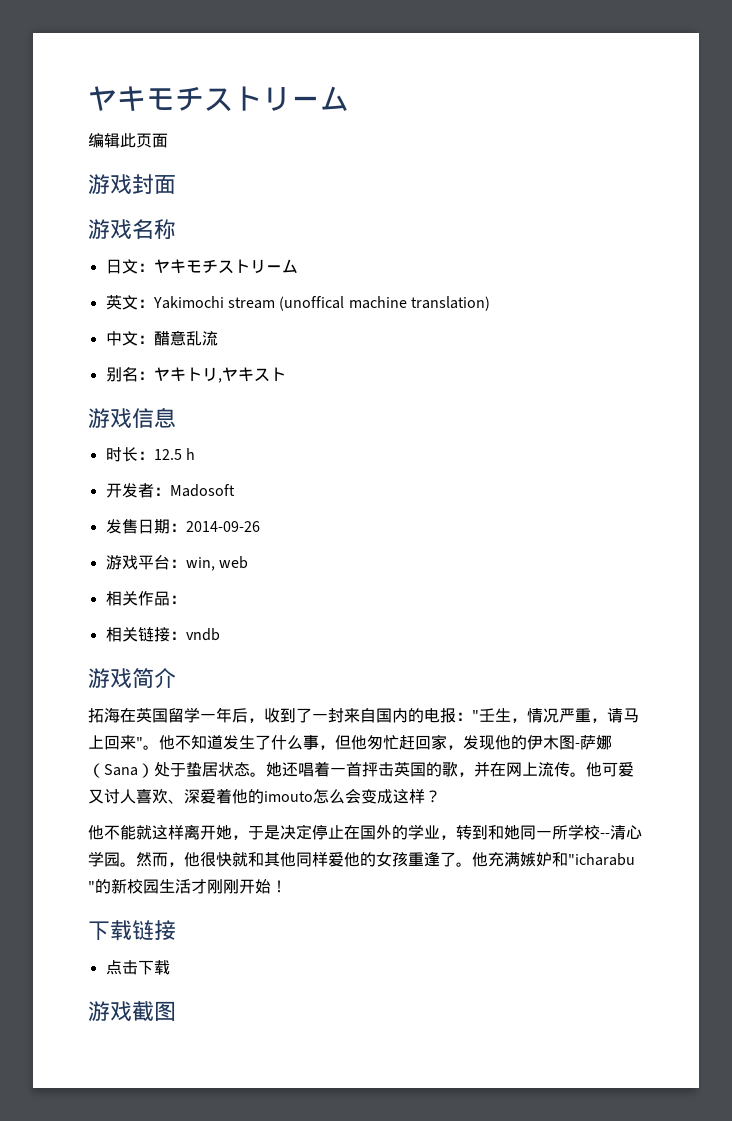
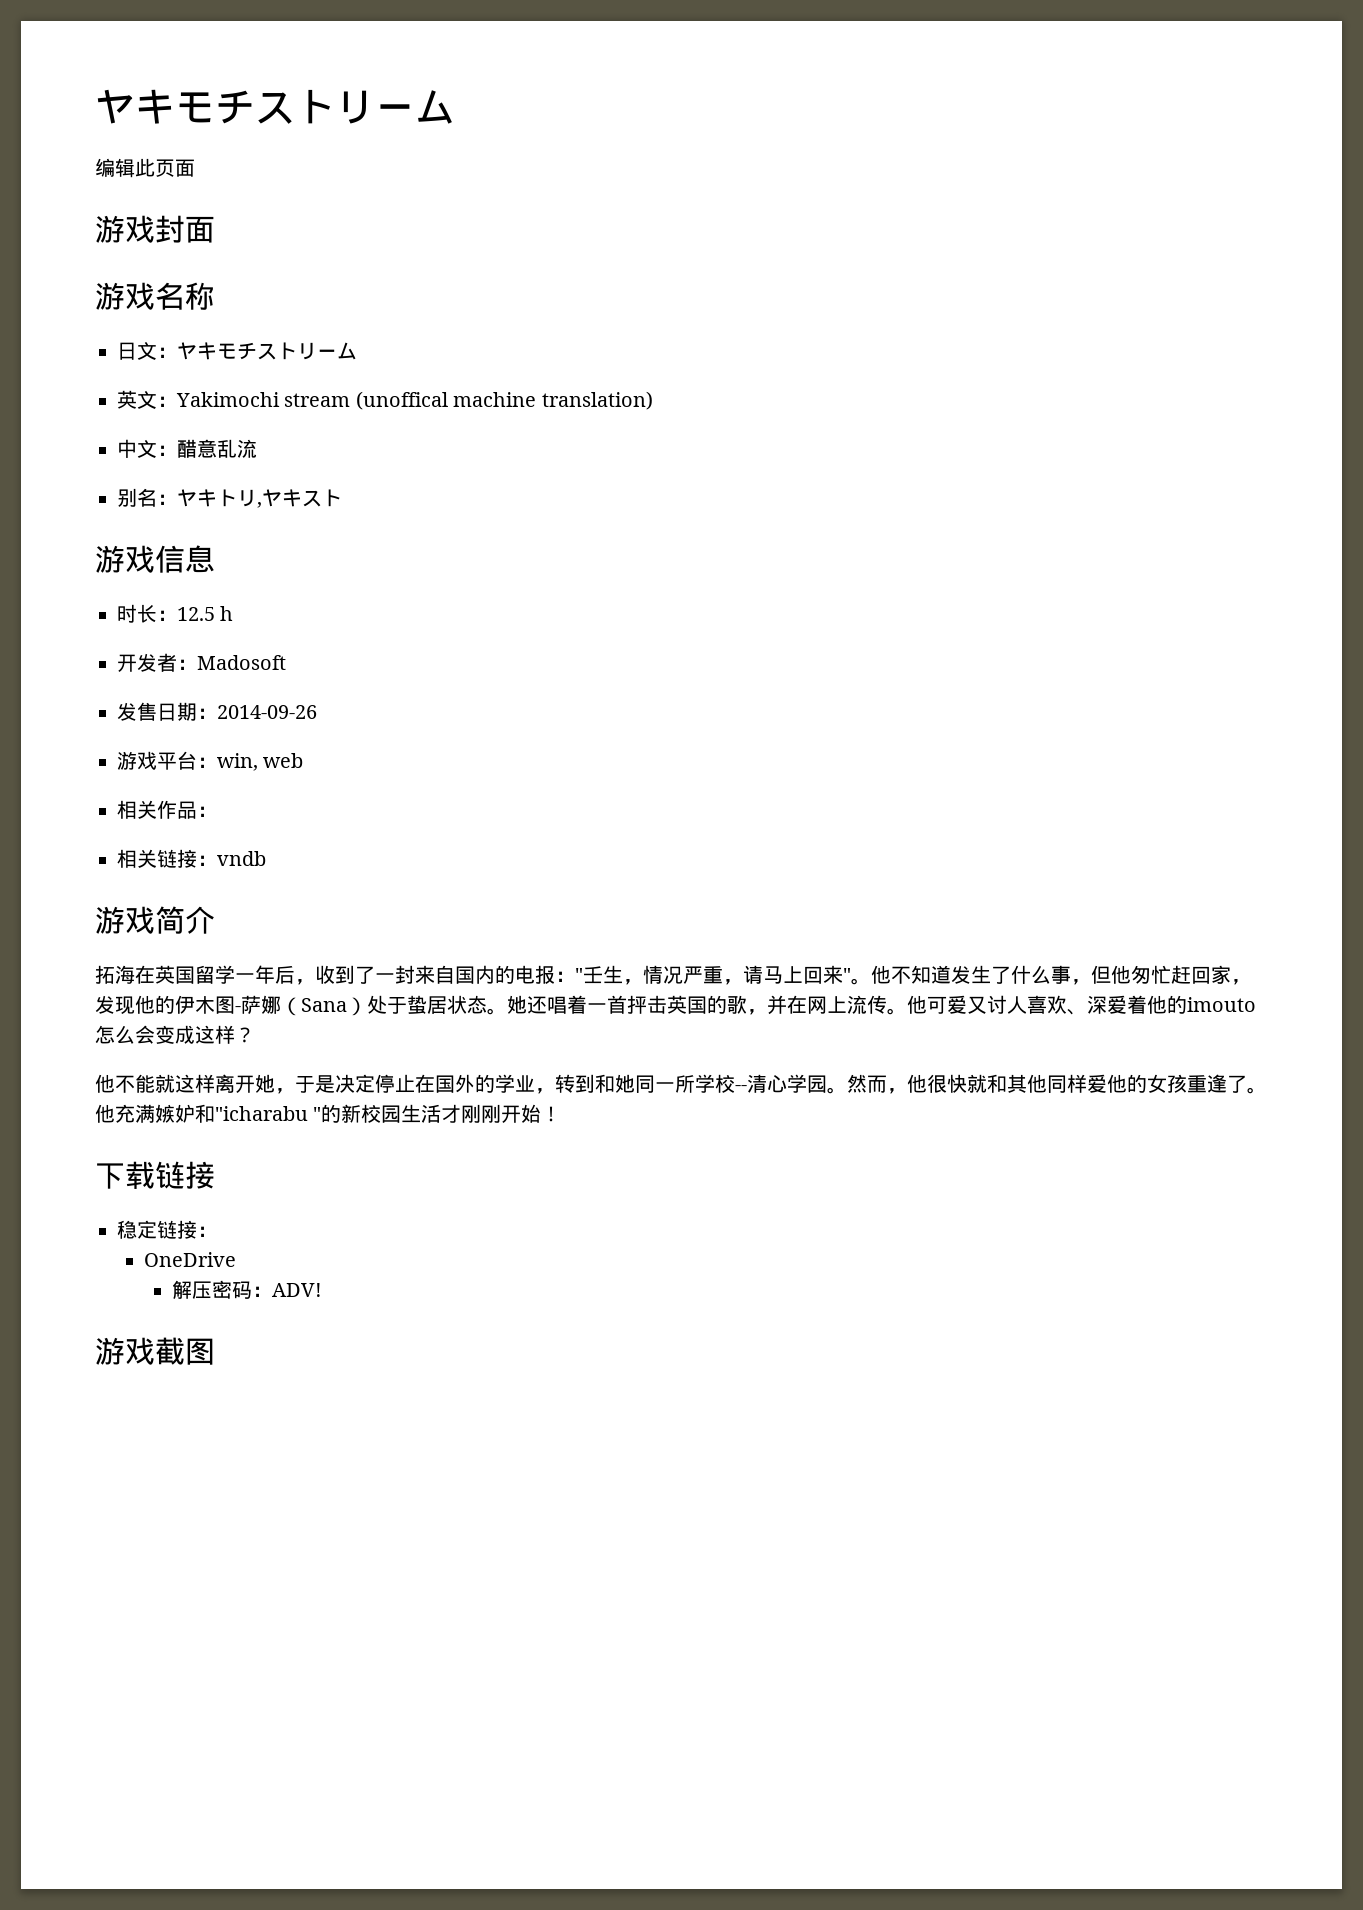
- 点击下载
+ 稳定链接：
+ OneDrive
+ 解压密码：ADV!

